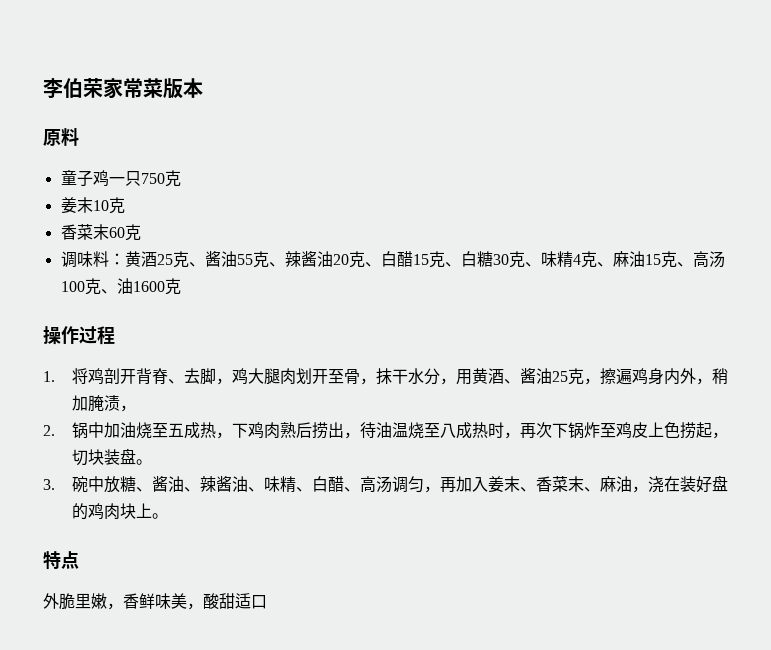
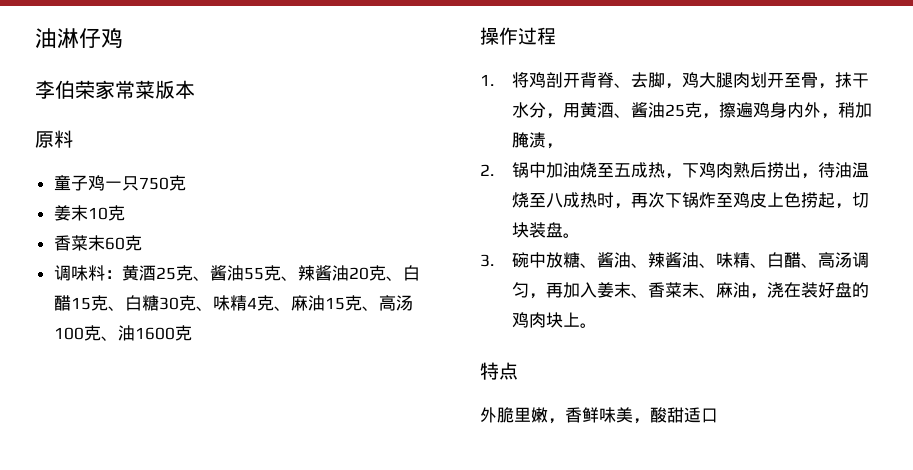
+ 油淋仔鸡

